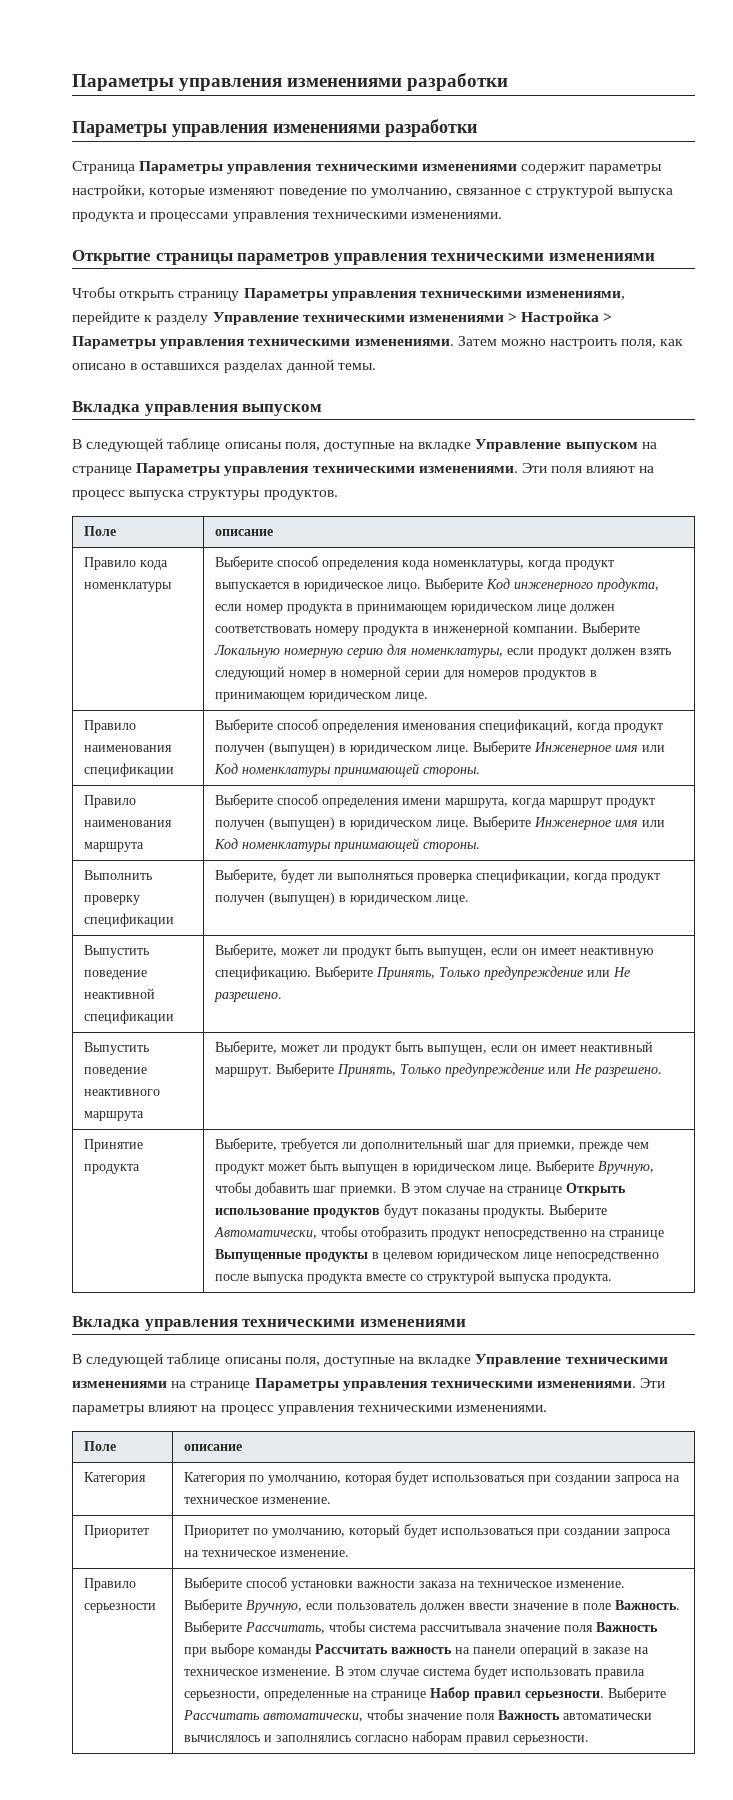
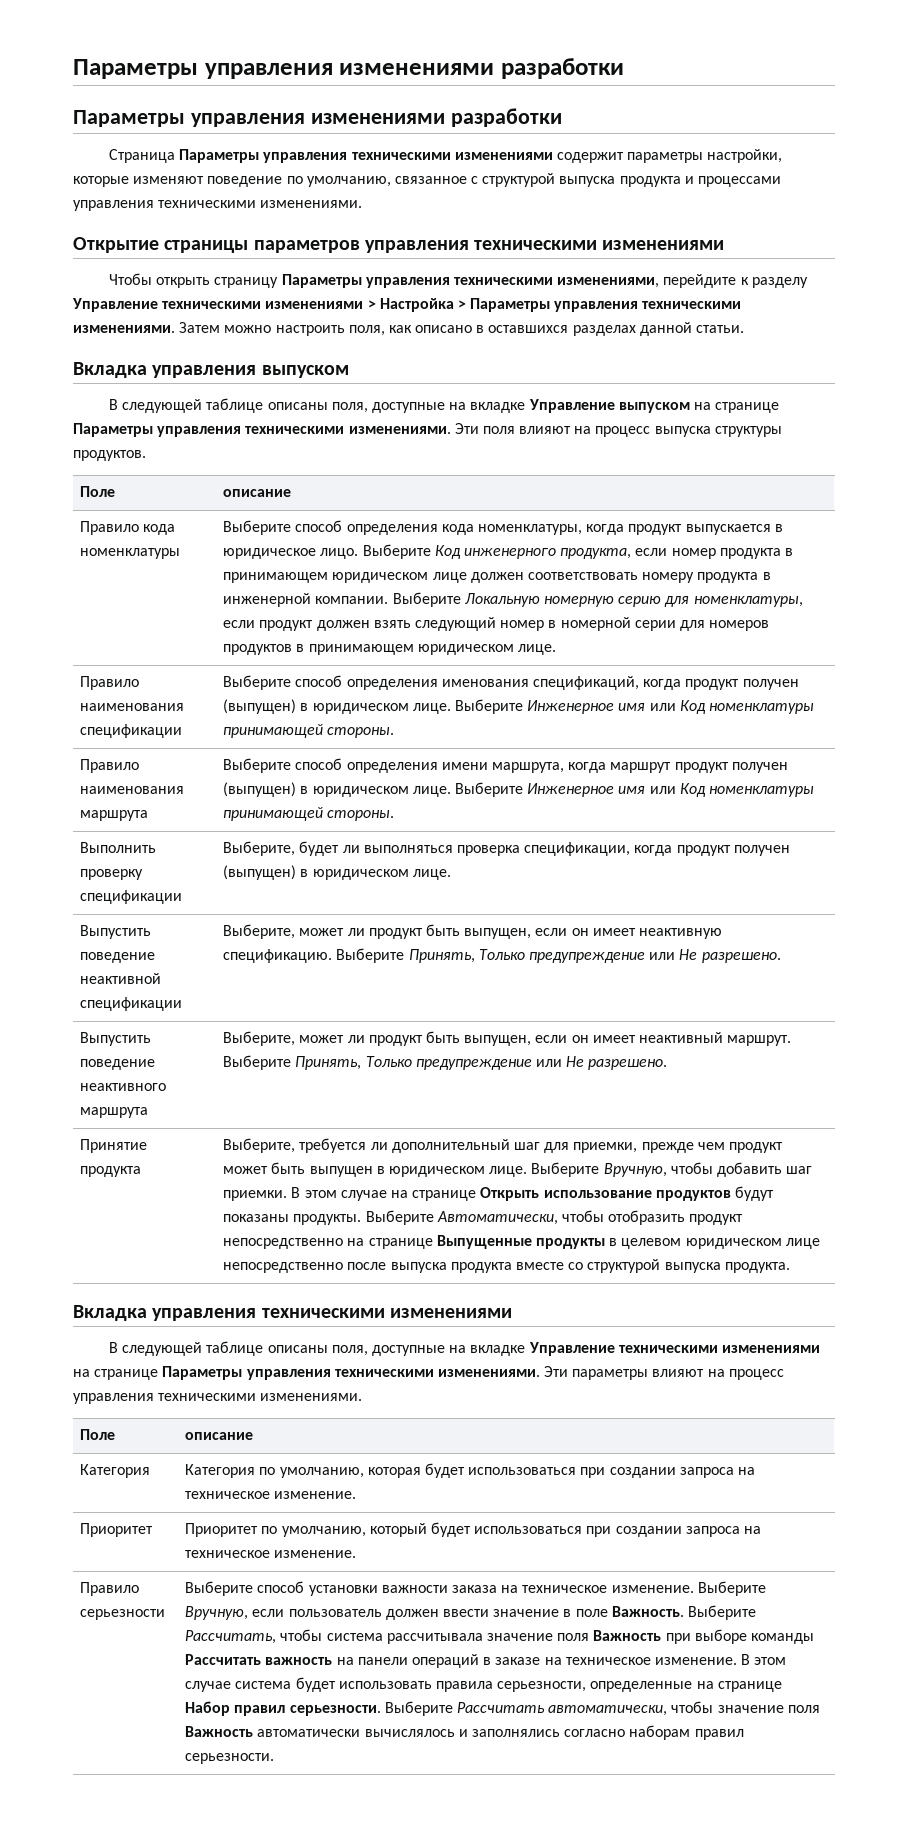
- Затем можно настроить поля, как описано в оставшихся разделах данной темы.
+ Затем можно настроить поля, как описано в оставшихся разделах данной статьи.

